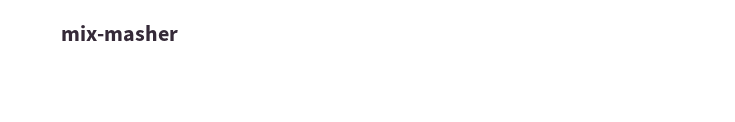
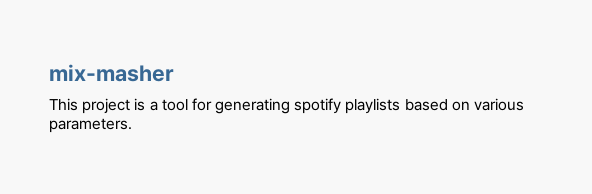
+ This project is a tool for generating spotify playlists based on various parameters.

